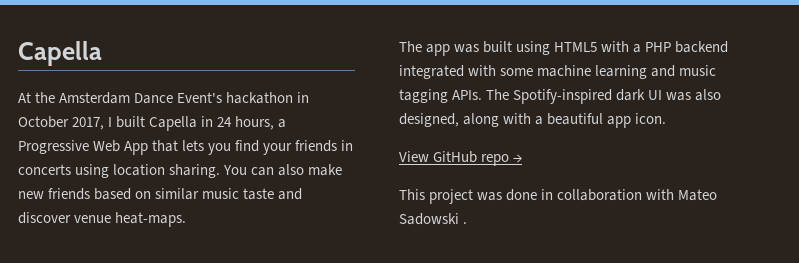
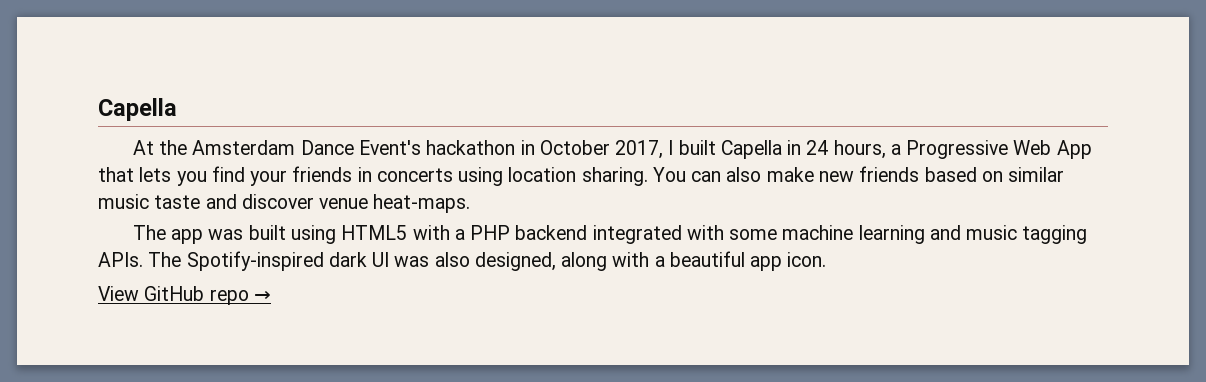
- This project was done in collaboration with Mateo Sadowski .

